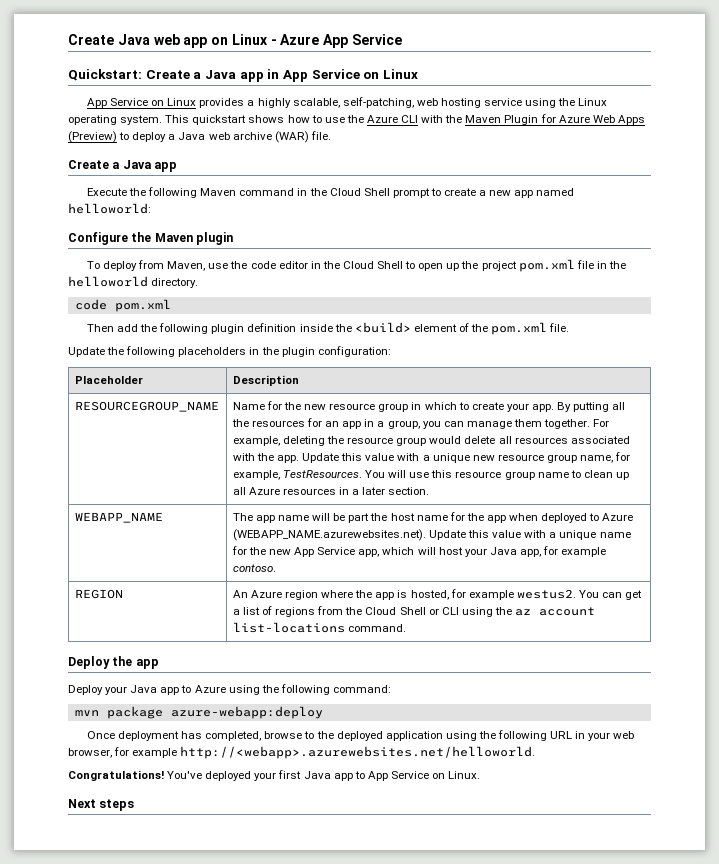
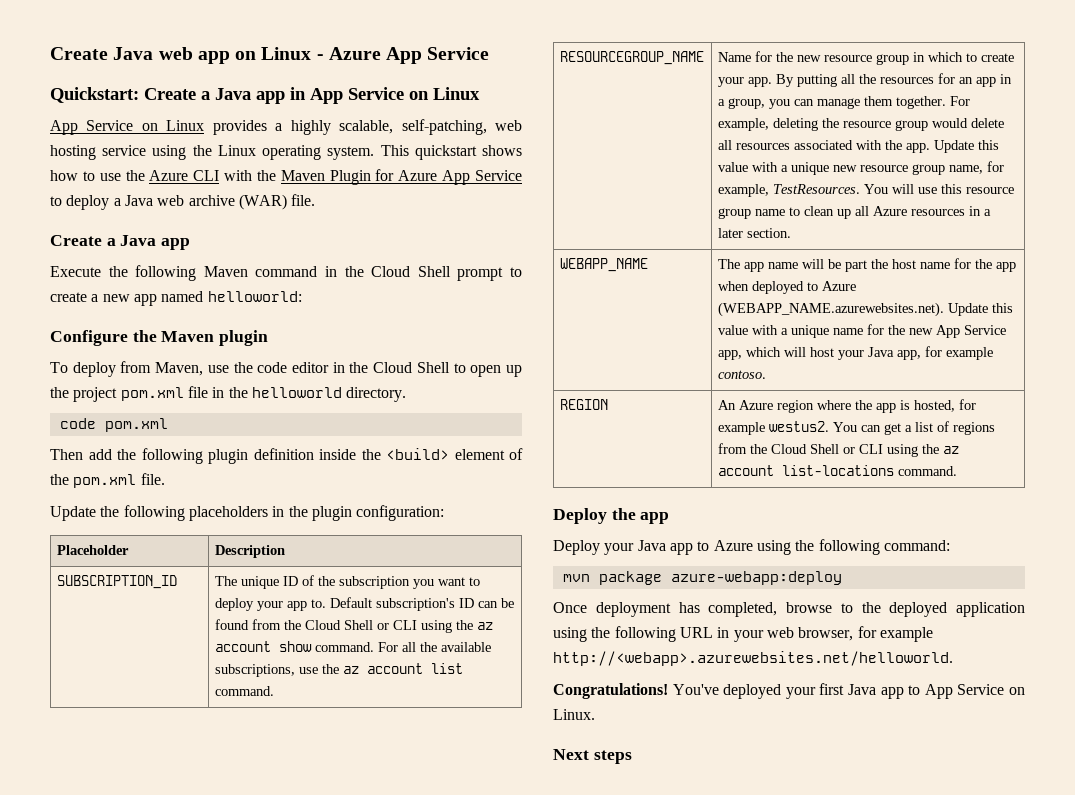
- This quickstart shows how to use the Azure CLI with the Maven Plugin for Azure Web Apps (Preview) to deploy a Java web archive (WAR) file.
+ This quickstart shows how to use the Azure CLI with the Maven Plugin for Azure App Service to deploy a Java web archive (WAR) file.
+ SUBSCRIPTION_ID | The unique ID of the subscription you want to deploy your app to. Default subscription's ID can be found from the Cloud Shell or CLI using the az account show command. For all the available subscriptions, use the az account list command.

